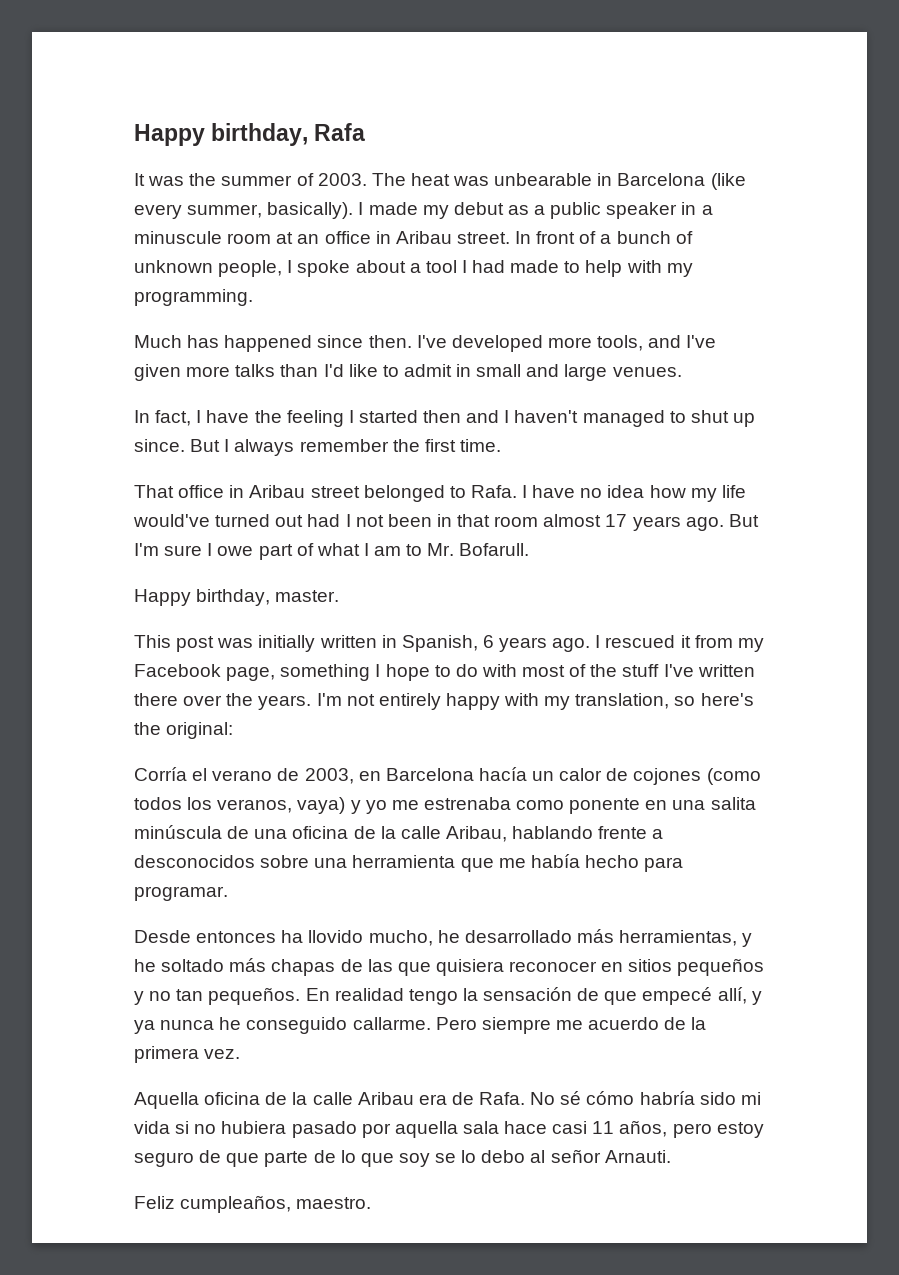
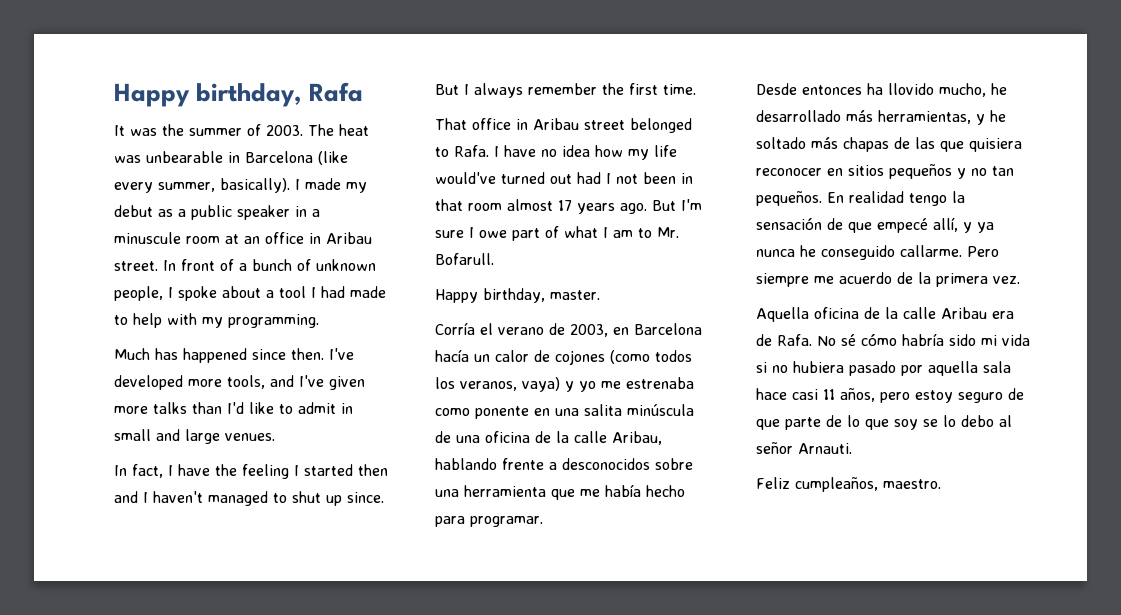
- This post was initially written in Spanish, 6 years ago. I rescued it from my Facebook page, something I hope to do with most of the stuff I've written there over the years. I'm not entirely happy with my translation, so here's the original:

